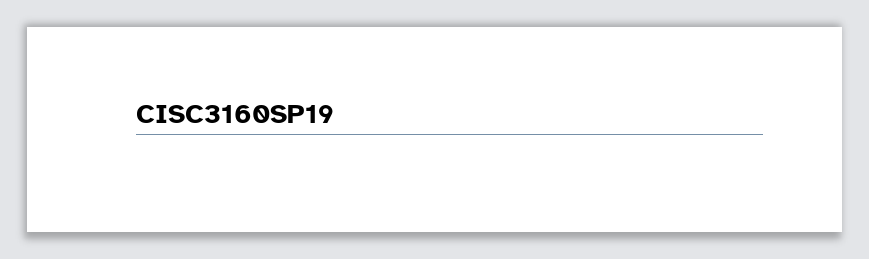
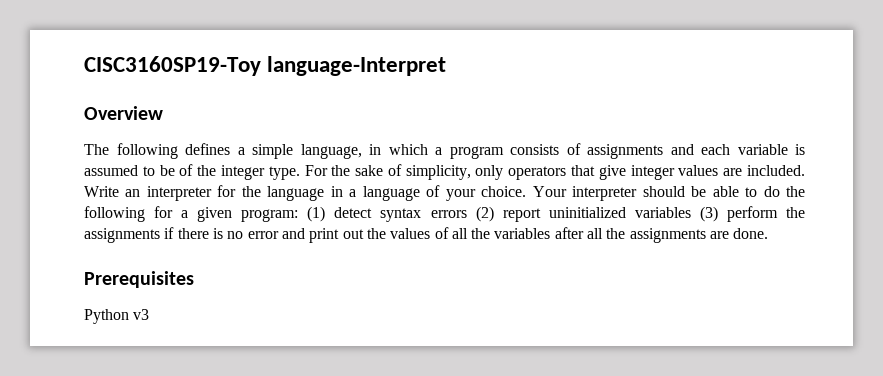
- CISC3160SP19
+ CISC3160SP19-Toy language-Interpret
+ Overview
+ The following defines a simple language, in which a program consists of assignments and each variable is assumed to be of the integer type. For the sake of simplicity, only operators that give integer values are included. Write an interpreter for the language in a language of your choice. Your interpreter should be able to do the following for a given program: (1) detect syntax errors (2) report uninitialized variables (3) perform the assignments if there is no error and print out the values of all the variables after all the assignments are done.
+ Prerequisites
+ Python v3

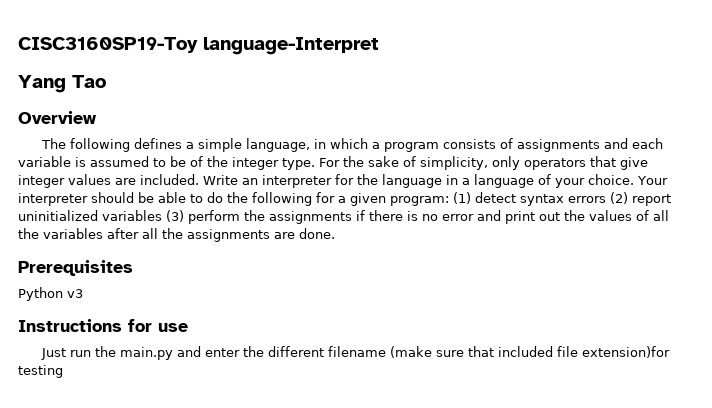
+ Yang Tao
+ Instructions for use
+ Just run the main.py and enter the different filename (make sure that included file extension)for testing

